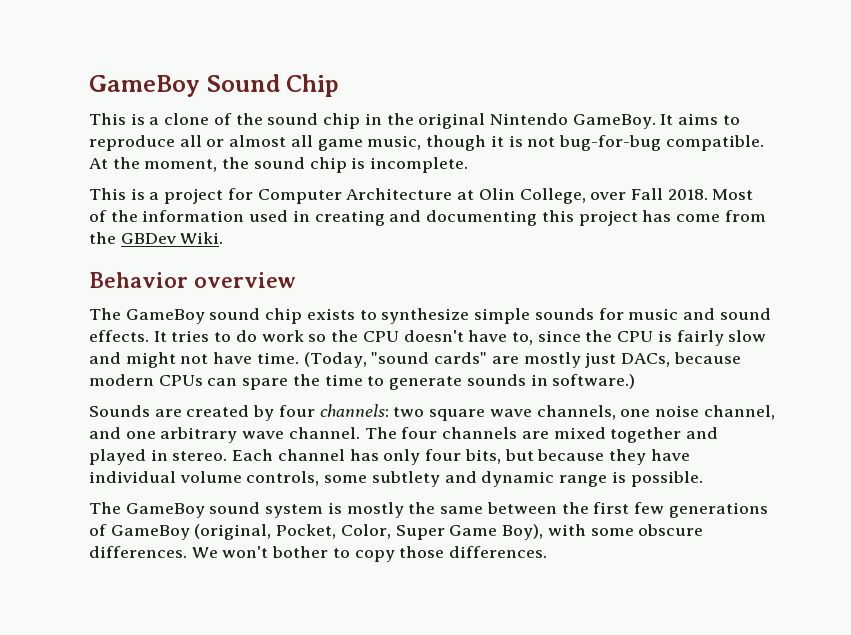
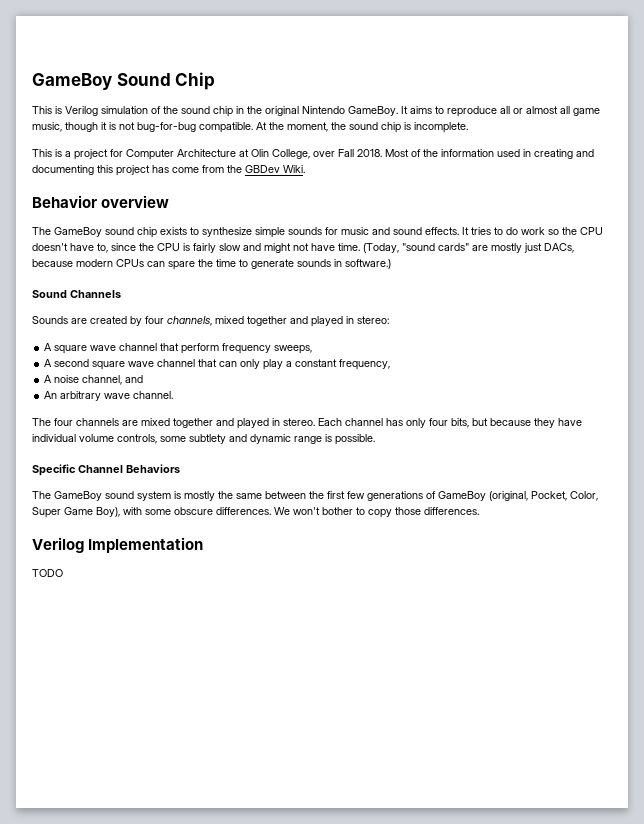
- This is a clone of the sound chip in the original Nintendo GameBoy.
+ This is Verilog simulation of the sound chip in the original Nintendo GameBoy.
+ Sound Channels
- Sounds are created by four channels: two square wave channels, one noise channel, and one arbitrary wave channel. The four channels are mixed together and played in stereo.
+ Sounds are created by four channels, mixed together and played in stereo:
+ A square wave channel that perform frequency sweeps,
+ A second square wave channel that can only play a constant frequency,
+ A noise channel, and
+ An arbitrary wave channel.
+ The four channels are mixed together and played in stereo.
+ Specific Channel Behaviors
+ Verilog Implementation
+ TODO

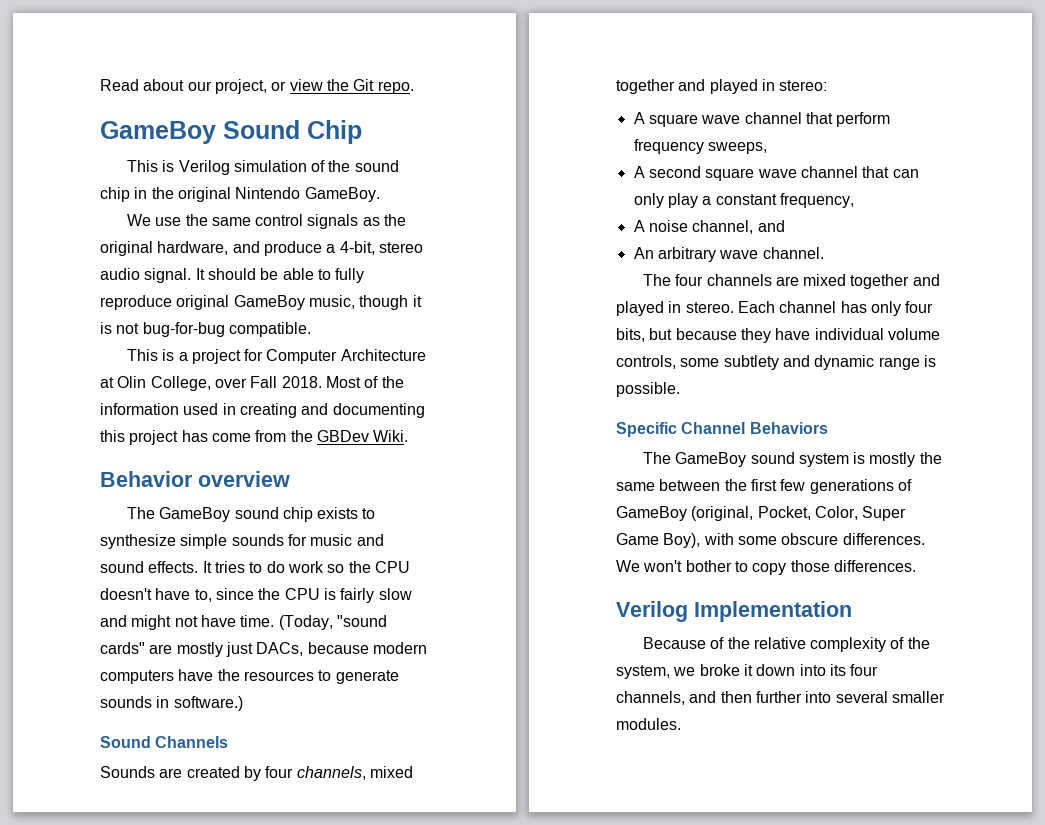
+ Read about our project, or view the Git repo.
- This is Verilog simulation of the sound chip in the original Nintendo GameBoy. It aims to reproduce all or almost all game music, though it is not bug-for-bug compatible. At the moment, the sound chip is incomplete.
+ This is Verilog simulation of the sound chip in the original Nintendo GameBoy.
+ We use the same control signals as the original hardware, and produce a 4-bit, stereo audio signal. It should be able to fully reproduce original GameBoy music, though it is not bug-for-bug compatible.
- (Today, "sound cards" are mostly just DACs, because modern CPUs can spare the time to generate sounds in software.)
+ (Today, "sound cards" are mostly just DACs, because modern computers have the resources to generate sounds in software.)
- TODO
+ Because of the relative complexity of the system, we broke it down into its four channels, and then further into several smaller modules.

